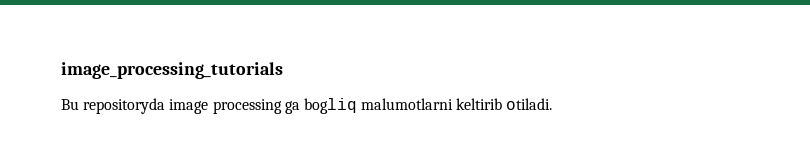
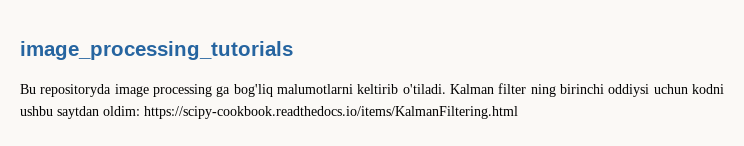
- Bu repositoryda image processing ga bogliq malumotlarni keltirib otiladi.
+ Bu repositoryda image processing ga bog'liq malumotlarni keltirib o'tiladi. Kalman filter ning birinchi oddiysi uchun kodni ushbu saytdan oldim: https://scipy-cookbook.readthedocs.io/items/KalmanFiltering.html

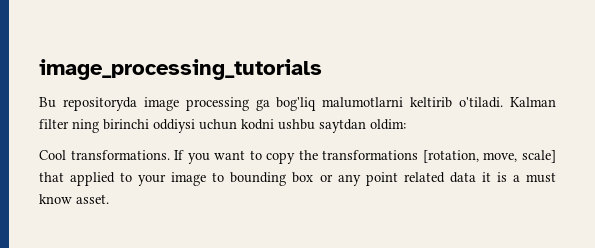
- Kalman filter ning birinchi oddiysi uchun kodni ushbu saytdan oldim: https://scipy-cookbook.readthedocs.io/items/KalmanFiltering.html
+ Kalman filter ning birinchi oddiysi uchun kodni ushbu saytdan oldim:
+ Cool transformations. If you want to copy the transformations [rotation, move, scale] that applied to your image to bounding box or any point related data it is a must know asset.

